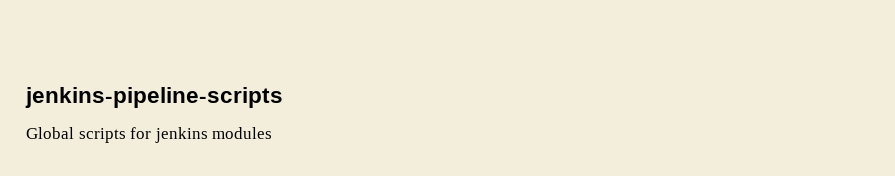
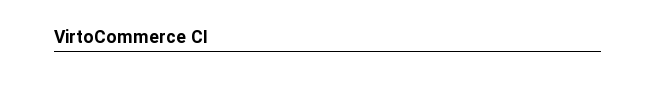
- jenkins-pipeline-scripts
- Global scripts for jenkins modules
+ VirtoCommerce CI

